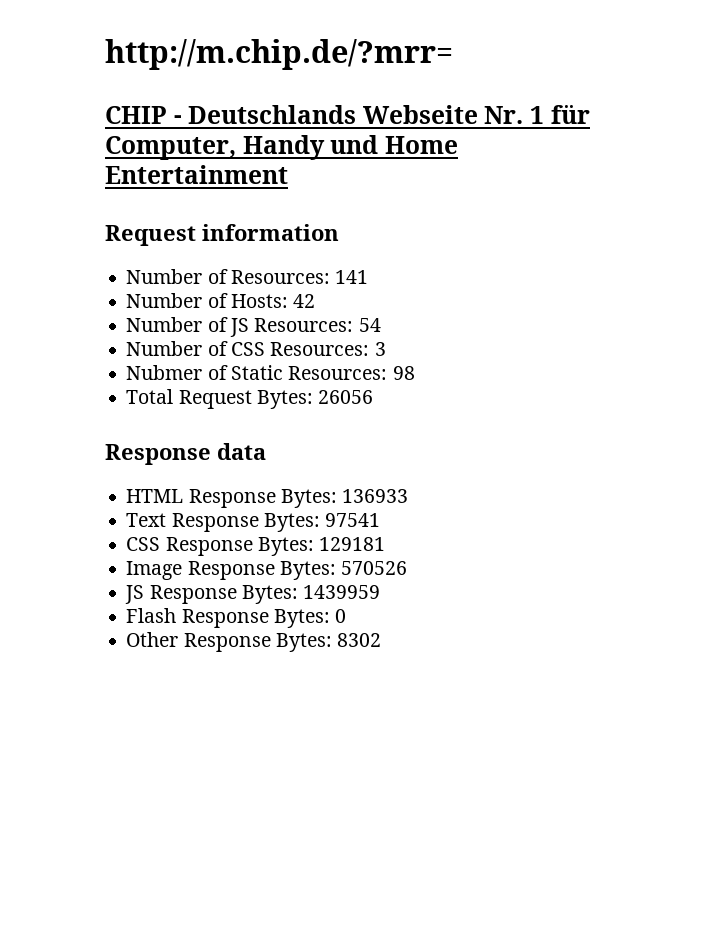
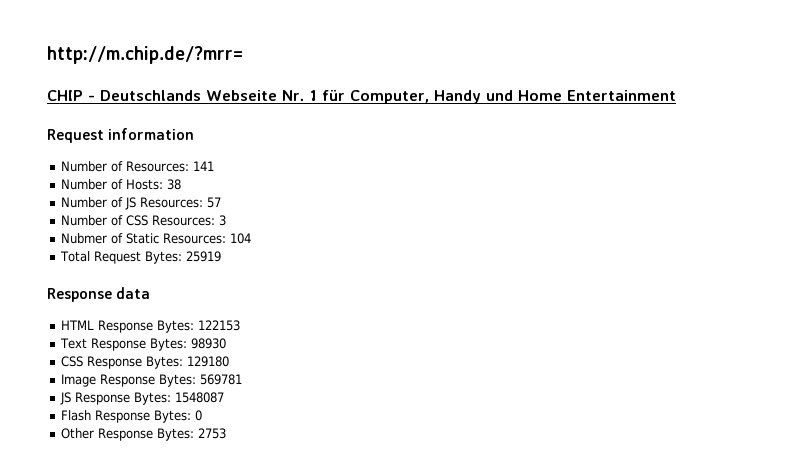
- Number of Hosts: 42
+ Number of Hosts: 38
- Number of JS Resources: 54
+ Number of JS Resources: 57
- Nubmer of Static Resources: 98
+ Nubmer of Static Resources: 104
- Total Request Bytes: 26056
+ Total Request Bytes: 25919
- HTML Response Bytes: 136933
+ HTML Response Bytes: 122153
- Text Response Bytes: 97541
+ Text Response Bytes: 98930
- CSS Response Bytes: 129181
+ CSS Response Bytes: 129180
- Image Response Bytes: 570526
+ Image Response Bytes: 569781
- JS Response Bytes: 1439959
+ JS Response Bytes: 1548087
- Other Response Bytes: 8302
+ Other Response Bytes: 2753

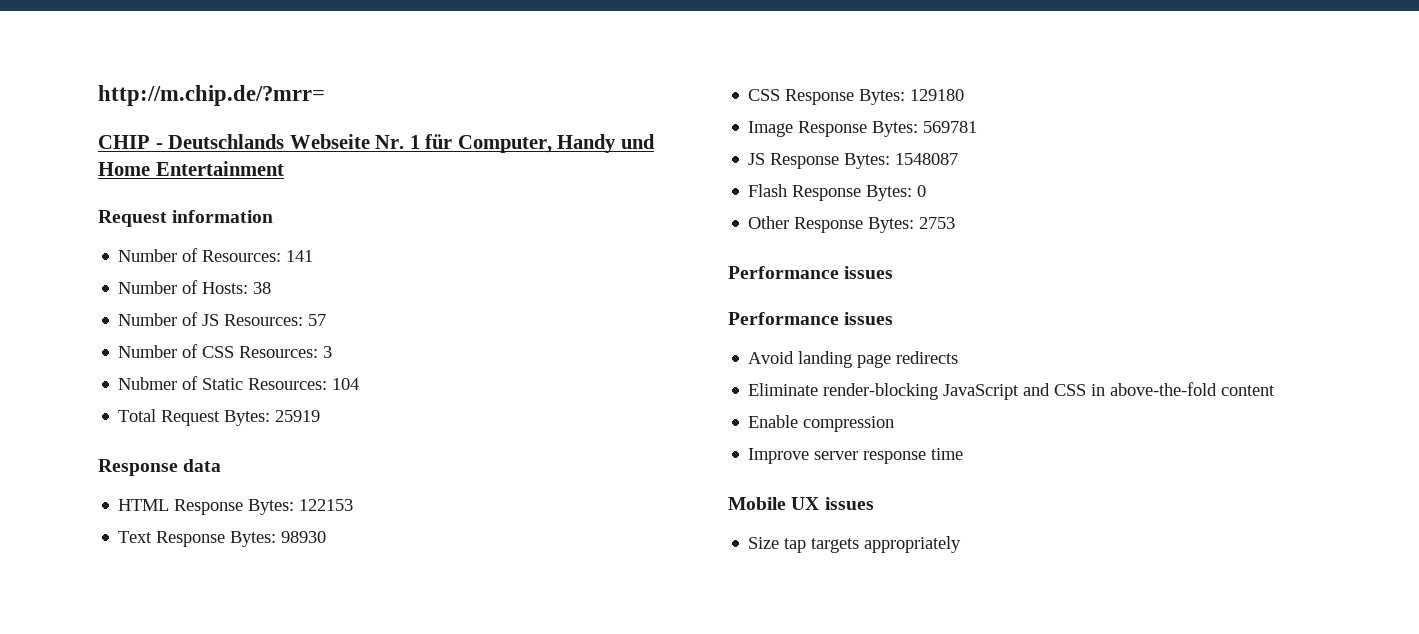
  Other Response Bytes: 2753
+ Performance issues
+ Performance issues
+ Avoid landing page redirects
+ Eliminate render-blocking JavaScript and CSS in above-the-fold content
+ Enable compression
+ Improve server response time
+ Mobile UX issues
+ Size tap targets appropriately

